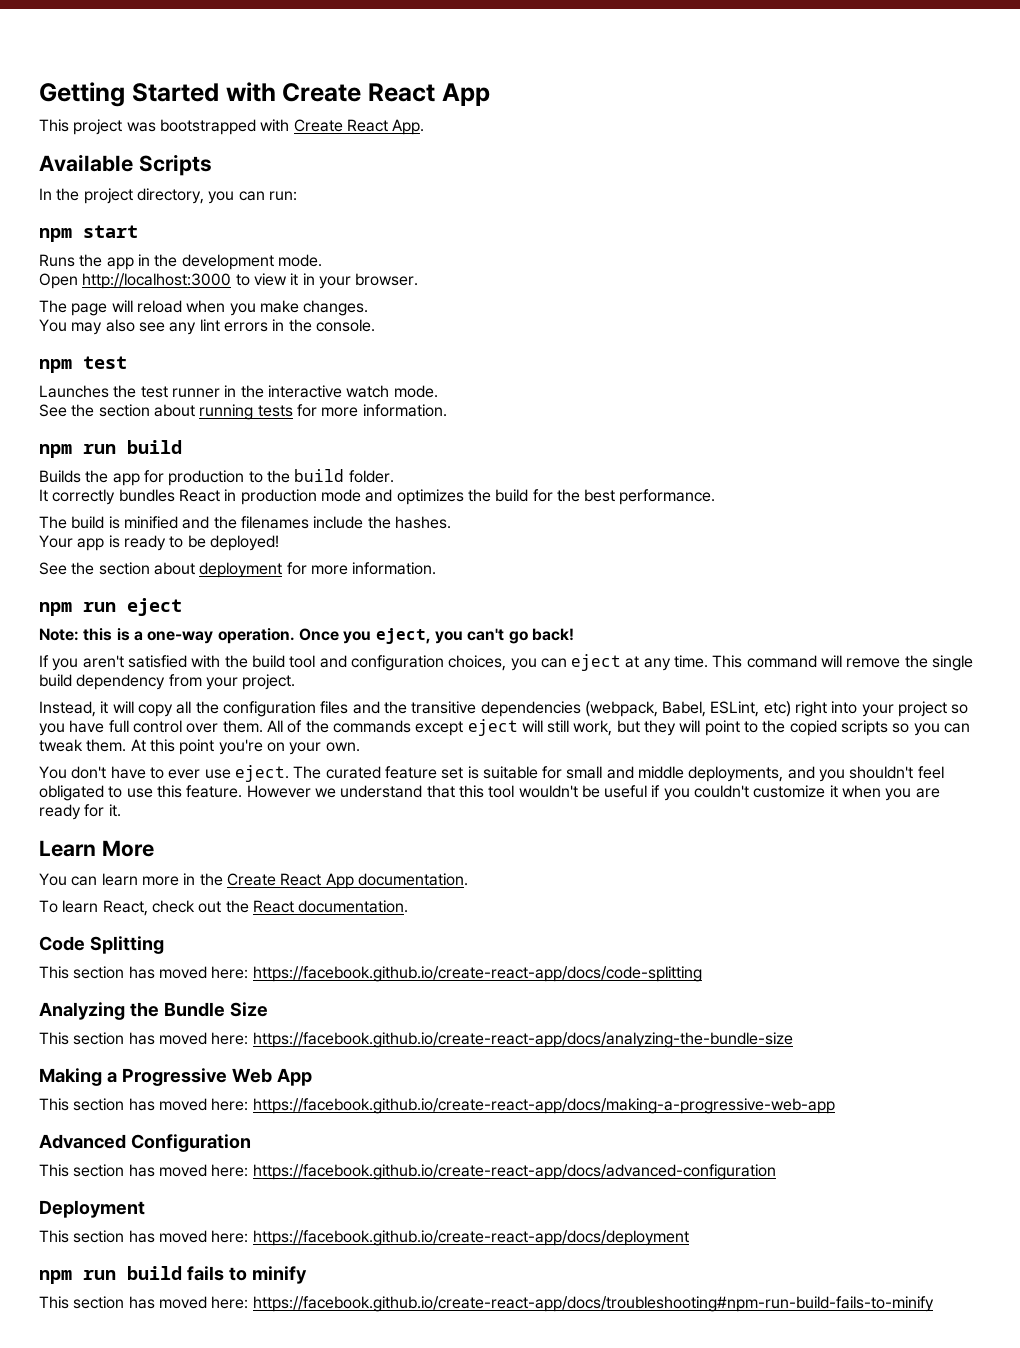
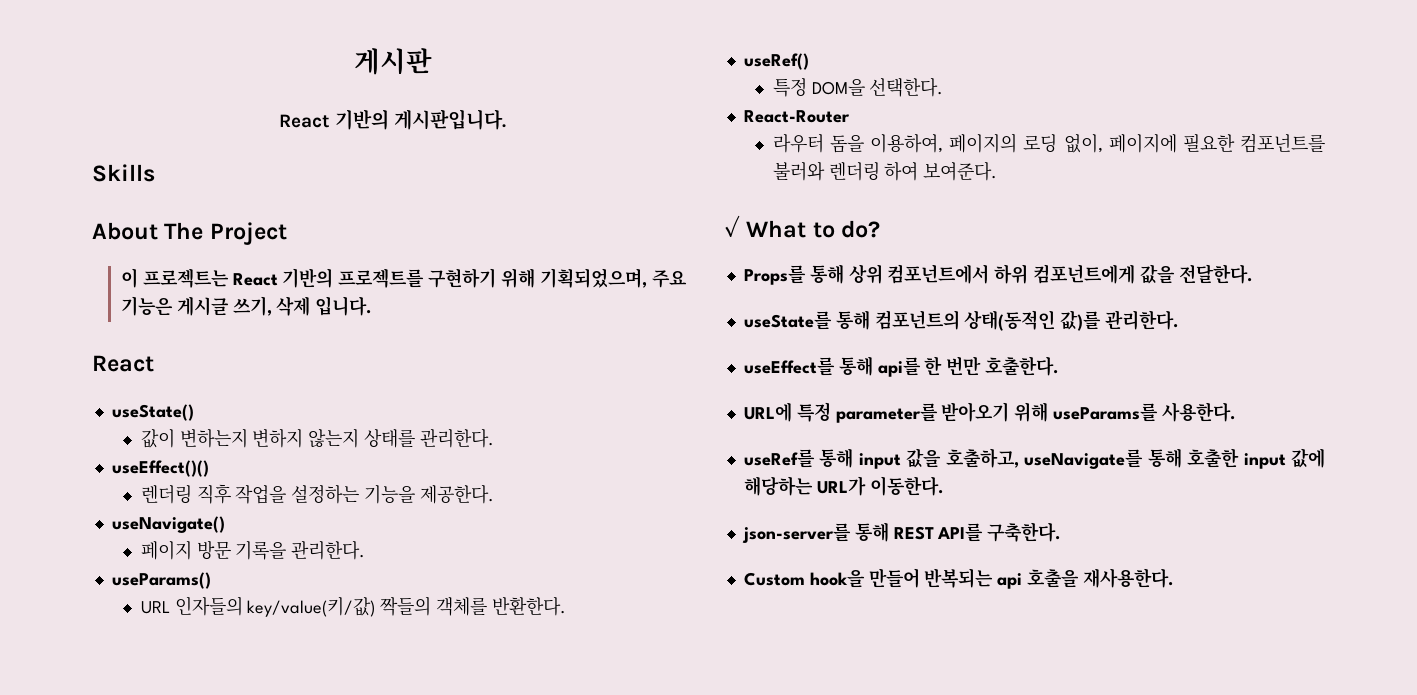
- Getting Started with Create React App
- This project was bootstrapped with Create React App.
- Available Scripts
- In the project directory, you can run:
- npm start
- Runs the app in the development mode.
- Open http://localhost:3000 to view it in your browser.
- The page will reload when you make changes.
- You may also see any lint errors in the console.
- npm test
- Launches the test runner in the interactive watch mode.
- See the section about running tests for more information.
- npm run build
- Builds the app for production to the build folder.
- It correctly bundles React in production mode and optimizes the build for the best performance.
- The build is minified and the filenames include the hashes.
- Your app is ready to be deployed!
- See the section about deployment for more information.
- npm run eject
- Note: this is a one-way operation. Once you eject, you can't go back!
- If you aren't satisfied with the build tool and configuration choices, you can eject at any time. This command will remove the single build dependency from your project.
- Instead, it will copy all the configuration files and the transitive dependencies (webpack, Babel, ESLint, etc) right into your project so you have full control over them. All of the commands except eject will still work, but they will point to the copied scripts so you can tweak them. At this point you're on your own.
- You don't have to ever use eject. The curated feature set is suitable for small and middle deployments, and you shouldn't feel obligated to use this feature. However we understand that this tool wouldn't be useful if you couldn't customize it when you are ready for it.
- Learn More
- You can learn more in the Create React App documentation.
- To learn React, check out the React documentation.
- Code Splitting
- This section has moved here: https://facebook.github.io/create-react-app/docs/code-splitting
- Analyzing the Bundle Size
- This section has moved here: https://facebook.github.io/create-react-app/docs/analyzing-the-bundle-size
- Making a Progressive Web App
- This section has moved here: https://facebook.github.io/create-react-app/docs/making-a-progressive-web-app
- Advanced Configuration
- This section has moved here: https://facebook.github.io/create-react-app/docs/advanced-configuration
- Deployment
- This section has moved here: https://facebook.github.io/create-react-app/docs/deployment
- npm run build fails to minify
- This section has moved here: https://facebook.github.io/create-react-app/docs/troubleshooting#npm-run-build-fails-to-minify
+ 게시판
+ React 기반의 게시판입니다.
+ Skills
+ About The Project
+ 이 프로젝트는 React 기반의 프로젝트를 구현하기 위해 기획되었으며, 주요 기능은 게시글 쓰기, 삭제 입니다.
+ React
+ useState()
+ 값이 변하는지 변하지 않는지 상태를 관리한다.
+ useEffect()()
+ 렌더링 직후 작업을 설정하는 기능을 제공한다.
+ useNavigate()
+ 페이지 방문 기록을 관리한다.
+ useParams()
+ URL 인자들의 key/value(키/값) 짝들의 객체를 반환한다.
+ useRef()
+ 특정 DOM을 선택한다.
+ React-Router
+ 라우터 돔을 이용하여, 페이지의 로딩 없이, 페이지에 필요한 컴포넌트를 불러와 렌더링 하여 보여준다.
+ ✓ What to do?
+ Props를 통해 상위 컴포넌트에서 하위 컴포넌트에게 값을 전달한다.
+ useState를 통해 컴포넌트의 상태(동적인 값)를 관리한다.
+ useEffect를 통해 api를 한 번만 호출한다.
+ URL에 특정 parameter를 받아오기 위해 useParams를 사용한다.
+ useRef를 통해 input 값을 호출하고, useNavigate를 통해 호출한 input 값에 해당하는 URL가 이동한다.
+ json-server를 통해 REST API를 구축한다.
+ Custom hook을 만들어 반복되는 api 호출을 재사용한다.

